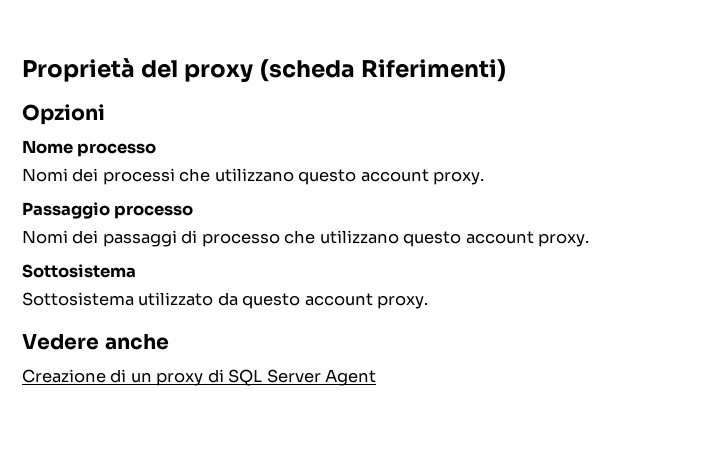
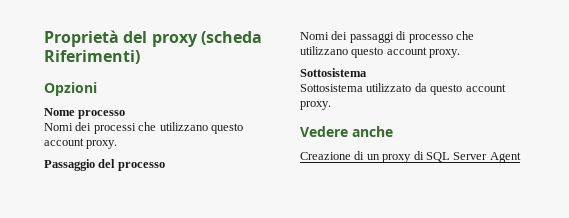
- Passaggio processo
+ Passaggio del processo

